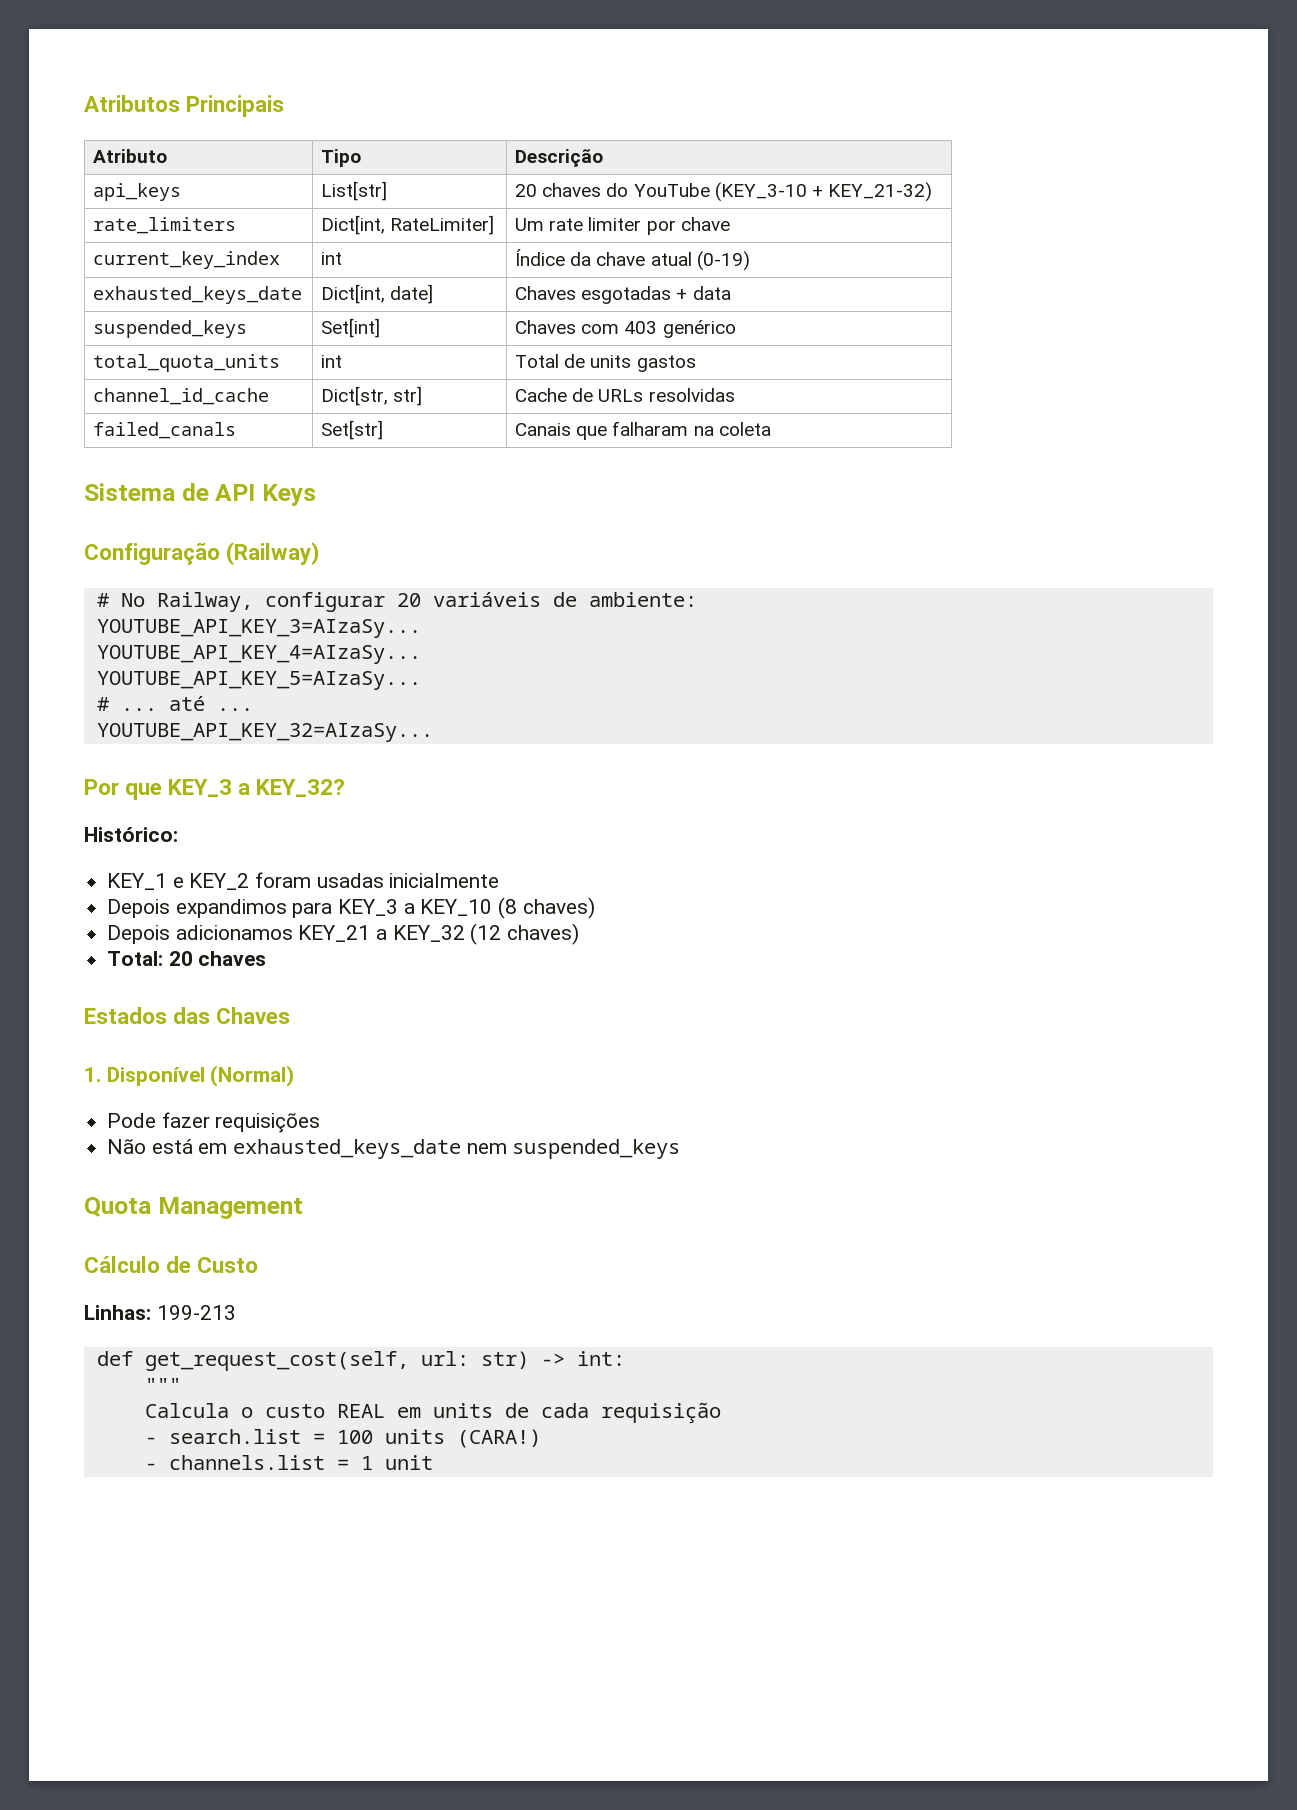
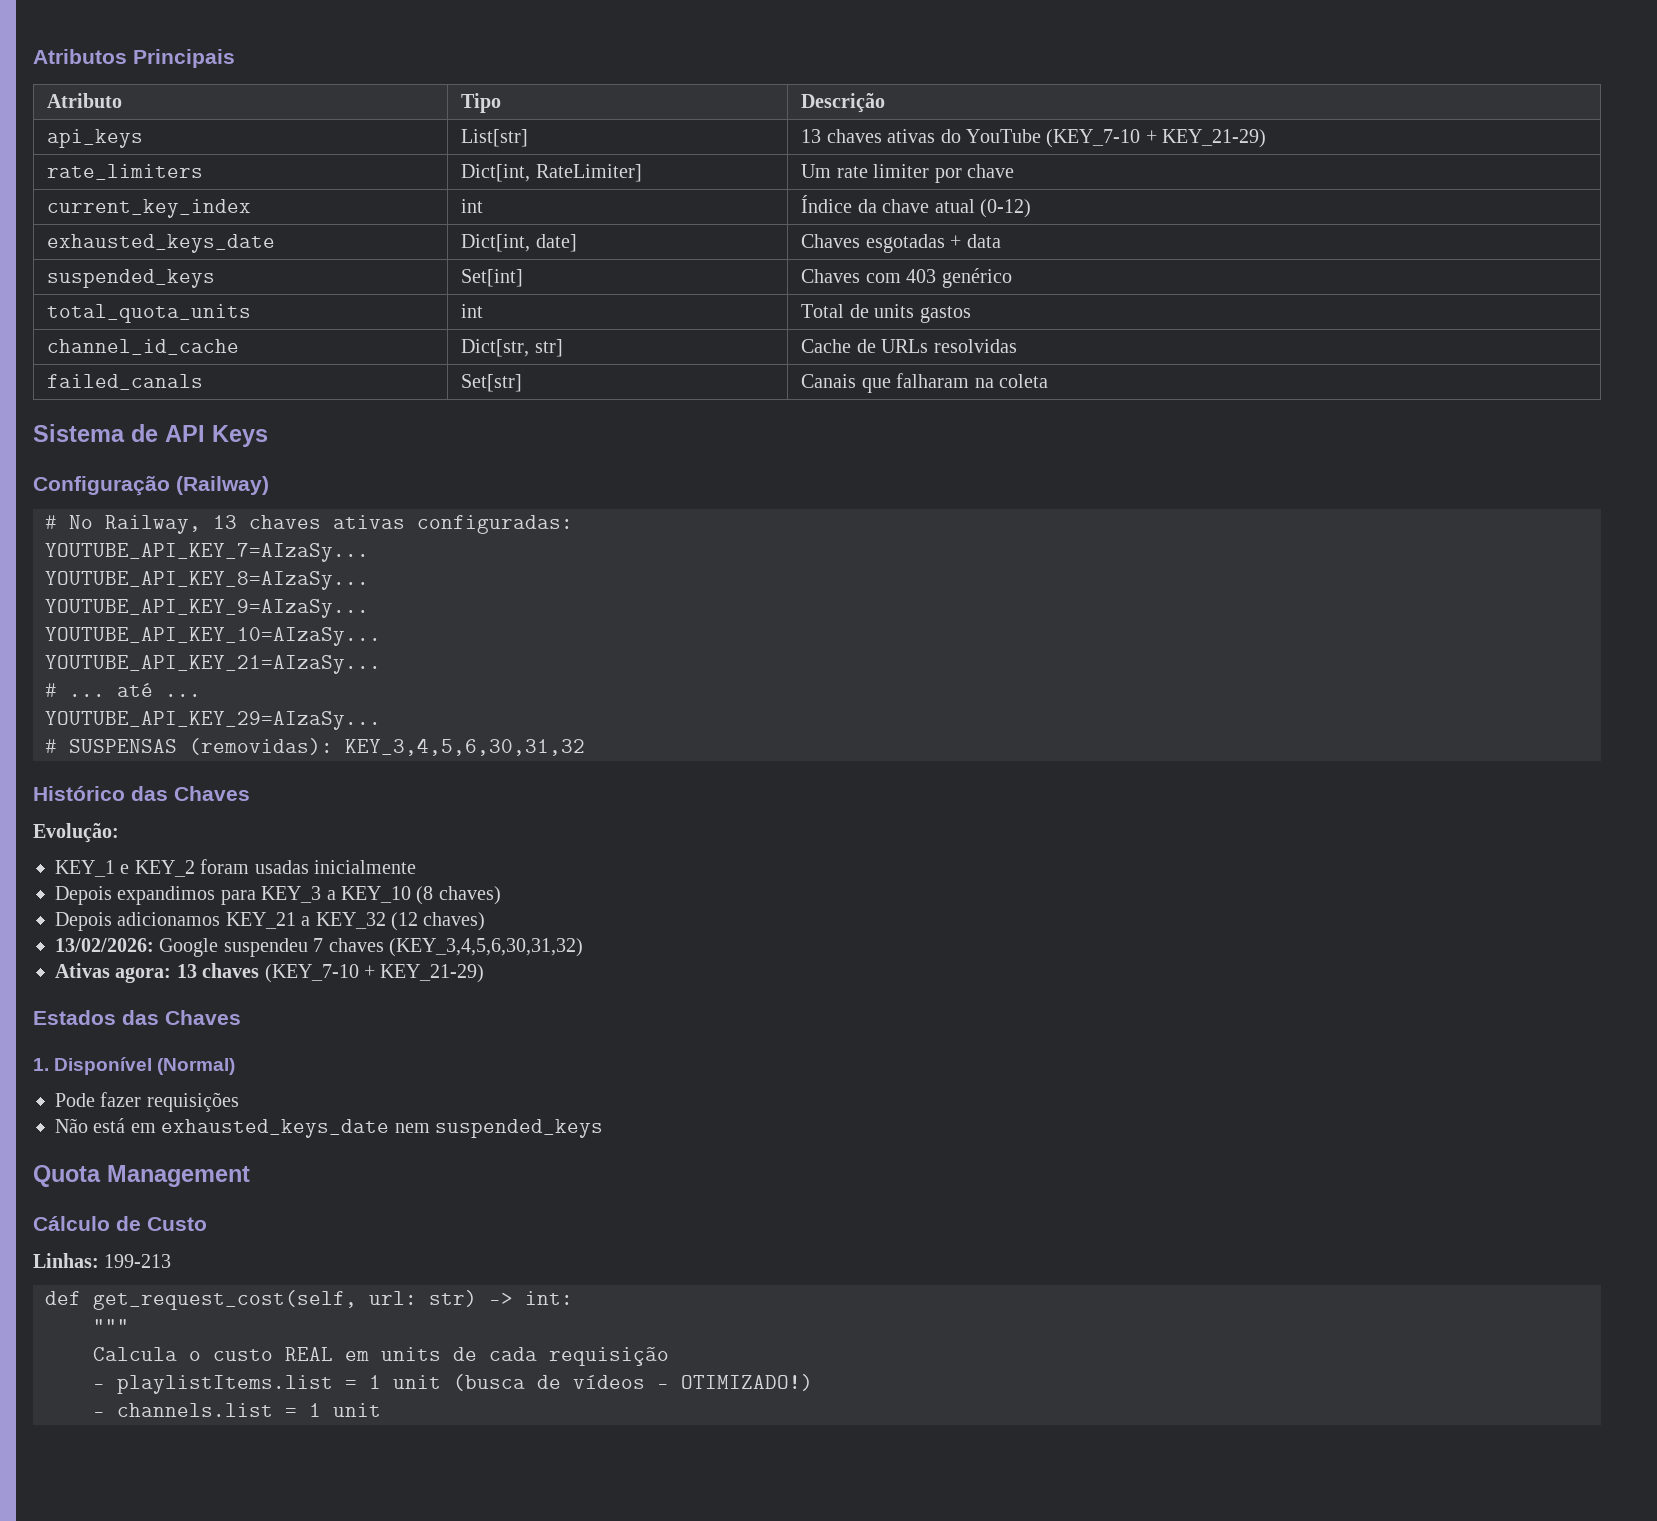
- api_keys | List[str] | 20 chaves do YouTube (KEY_3-10 + KEY_21-32)
+ api_keys | List[str] | 13 chaves ativas do YouTube (KEY_7-10 + KEY_21-29)
- current_key_index | int | Índice da chave atual (0-19)
+ current_key_index | int | Índice da chave atual (0-12)
- # No Railway, configurar 20 variáveis de ambiente:
- YOUTUBE_API_KEY_3=AIzaSy...
- YOUTUBE_API_KEY_4=AIzaSy...
- YOUTUBE_API_KEY_5=AIzaSy...
+ # No Railway, 13 chaves ativas configuradas:
+ YOUTUBE_API_KEY_7=AIzaSy...
+ YOUTUBE_API_KEY_8=AIzaSy...
+ YOUTUBE_API_KEY_9=AIzaSy...
+ YOUTUBE_API_KEY_10=AIzaSy...
+ YOUTUBE_API_KEY_21=AIzaSy...
  # ... até ...
- YOUTUBE_API_KEY_32=AIzaSy...
- Por que KEY_3 a KEY_32?
- Histórico:
+ YOUTUBE_API_KEY_29=AIzaSy...
+ # SUSPENSAS (removidas): KEY_3,4,5,6,30,31,32
+ Histórico das Chaves
+ Evolução:
- Total: 20 chaves
+ 13/02/2026: Google suspendeu 7 chaves (KEY_3,4,5,6,30,31,32)
+ Ativas agora: 13 chaves (KEY_7-10 + KEY_21-29)
- - search.list = 100 units (CARA!)
+ - playlistItems.list = 1 unit (busca de vídeos - OTIMIZADO!)

